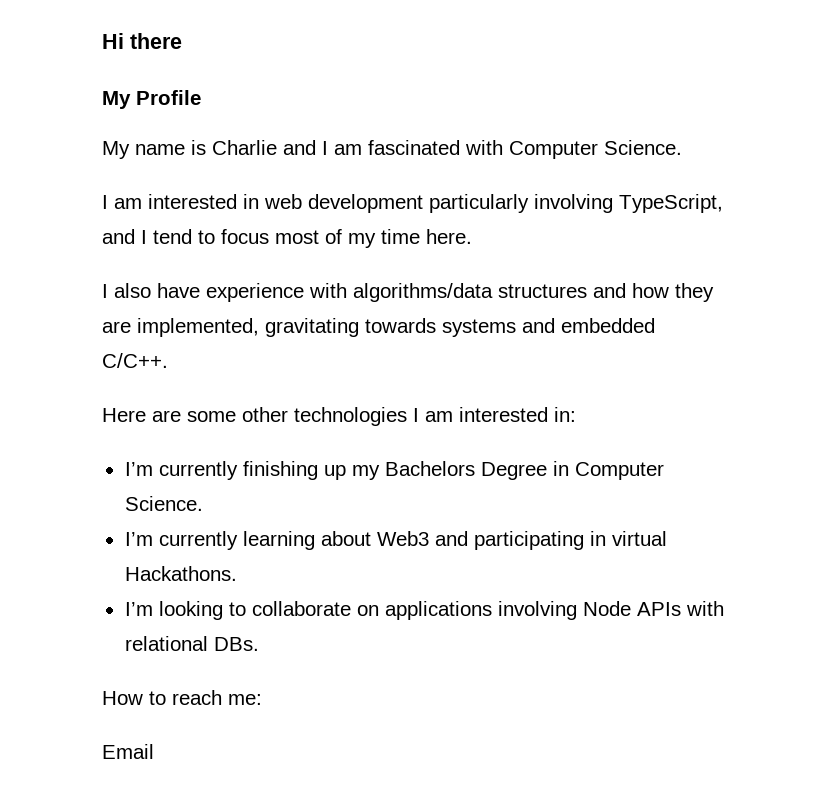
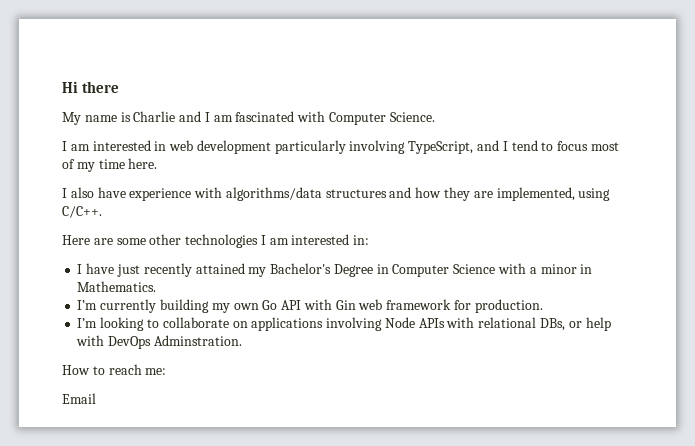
- My Profile
- I also have experience with algorithms/data structures and how they are implemented, gravitating towards systems and embedded C/C++.
+ I also have experience with algorithms/data structures and how they are implemented, using C/C++.
- I’m currently finishing up my Bachelors Degree in Computer Science.
- I’m currently learning about Web3 and participating in virtual Hackathons.
+ I have just recently attained my Bachelor's Degree in Computer Science with a minor in Mathematics.
+ I’m currently building my own Go API with Gin web framework for production.
- I’m looking to collaborate on applications involving Node APIs with relational DBs.
+ I’m looking to collaborate on applications involving Node APIs with relational DBs, or help with DevOps Adminstration.

